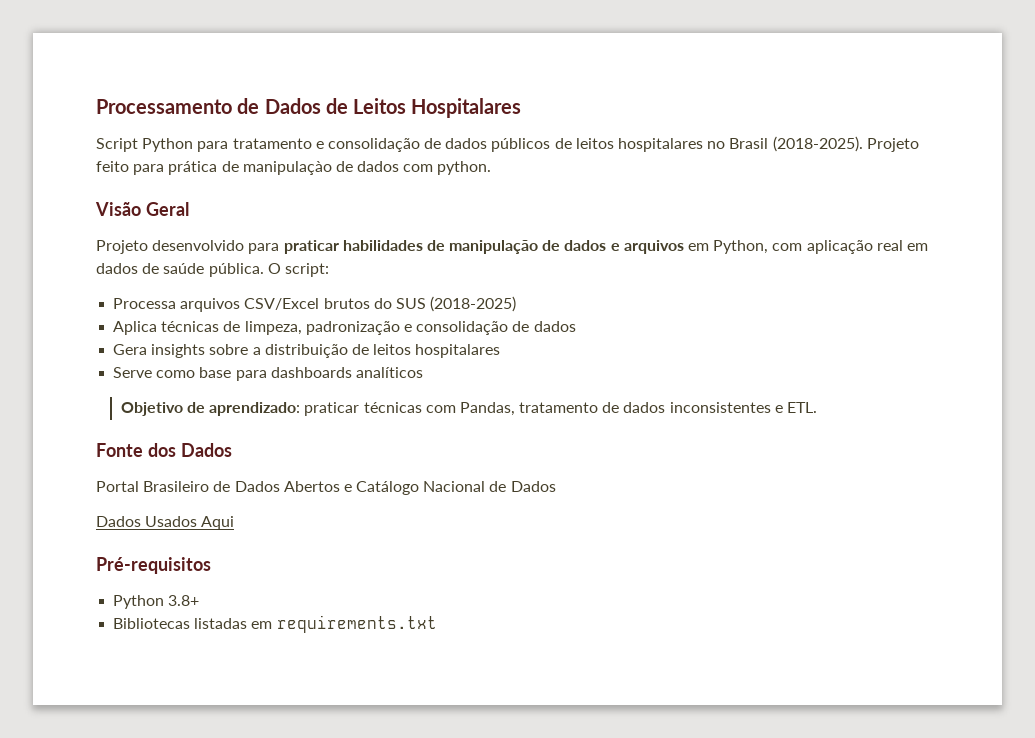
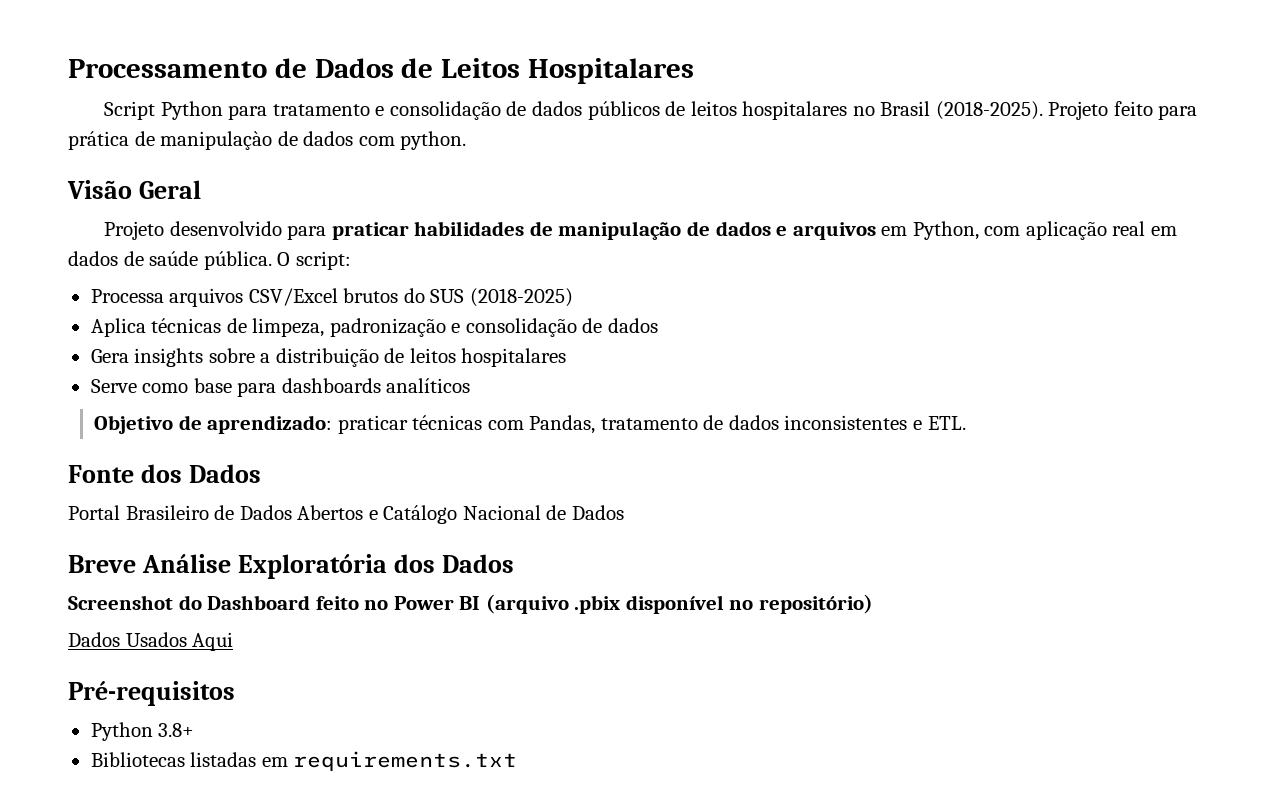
+ Breve Análise Exploratória dos Dados
+ Screenshot do Dashboard feito no Power BI (arquivo .pbix disponível no repositório)

